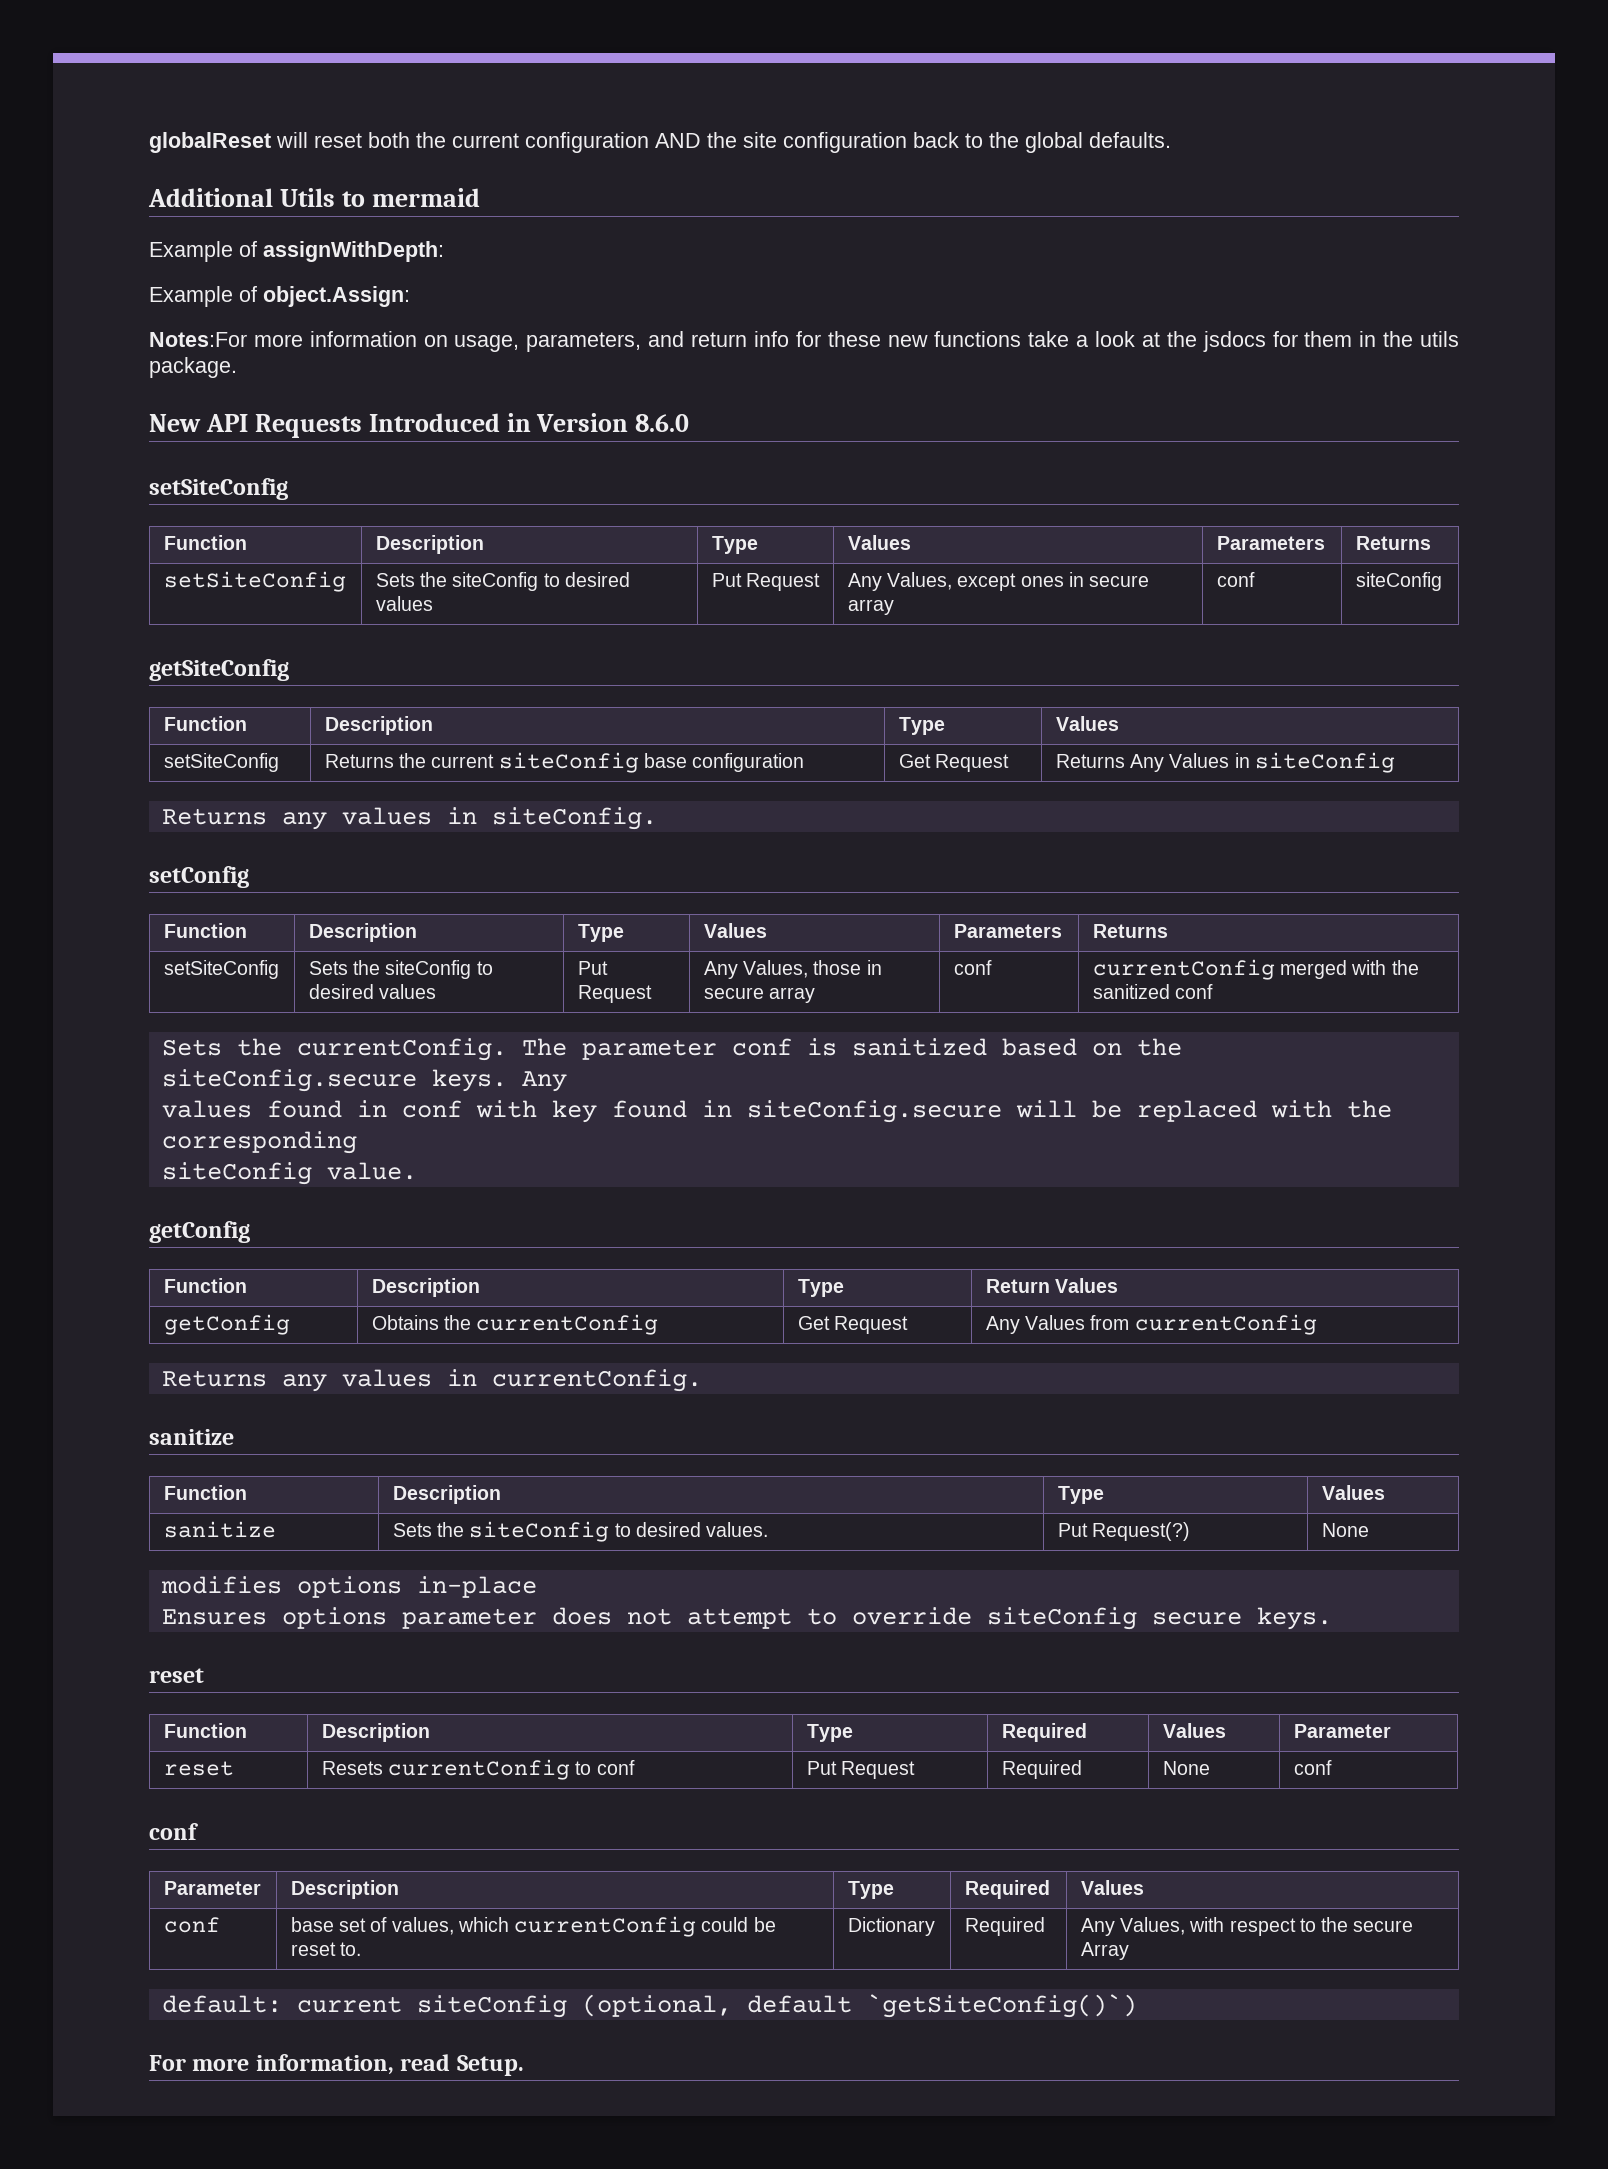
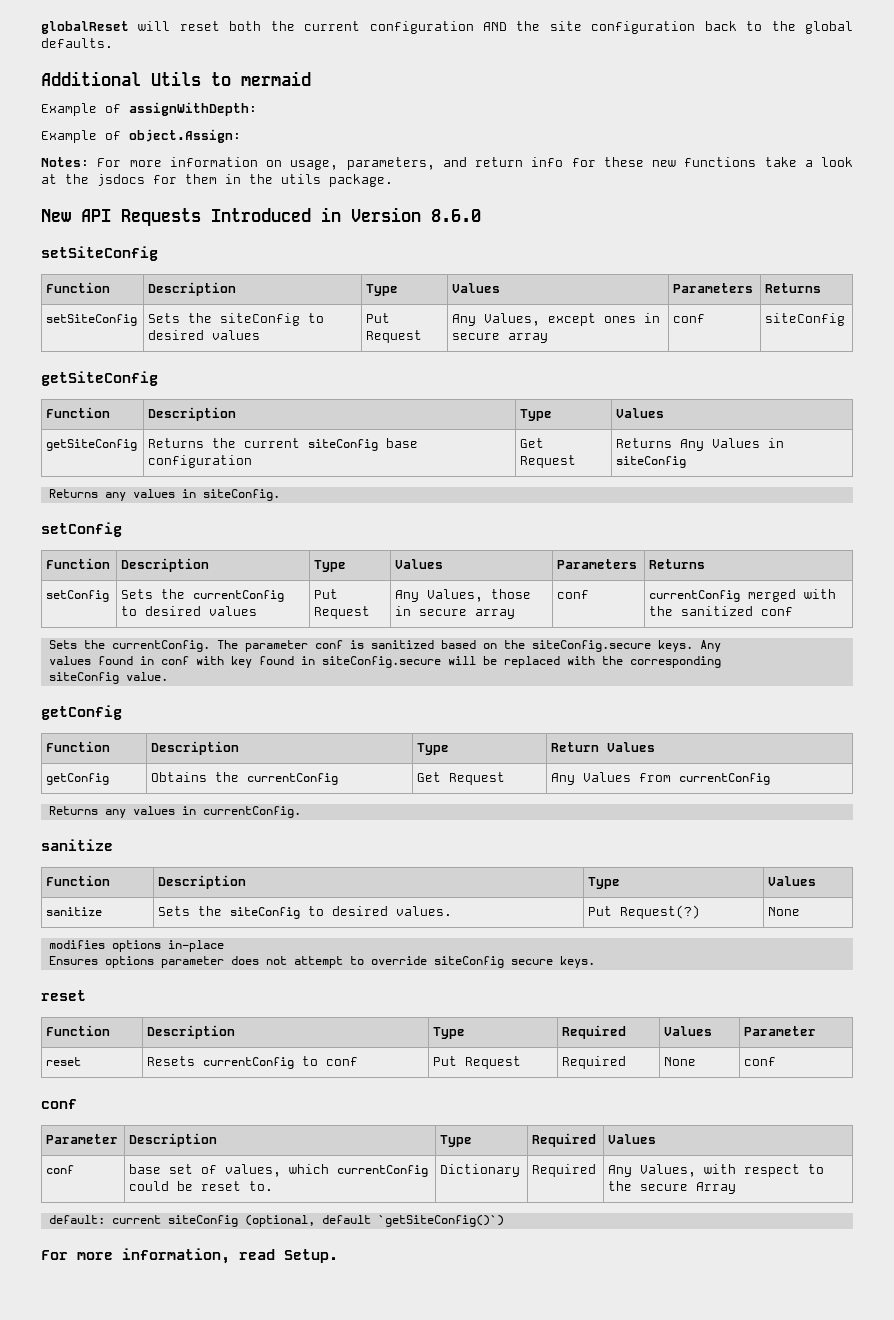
- Notes:For more information on usage, parameters, and return info for these new functions take a look at the jsdocs for them in the utils package.
+ Notes: For more information on usage, parameters, and return info for these new functions take a look at the jsdocs for them in the utils package.
- setSiteConfig | Returns the current siteConfig base configuration | Get Request | Returns Any Values in siteConfig
+ getSiteConfig | Returns the current siteConfig base configuration | Get Request | Returns Any Values in siteConfig
- setSiteConfig | Sets the siteConfig to desired values | Put Request | Any Values, those in secure array | conf | currentConfig merged with the sanitized conf
+ setConfig | Sets the currentConfig to desired values | Put Request | Any Values, those in secure array | conf | currentConfig merged with the sanitized conf

